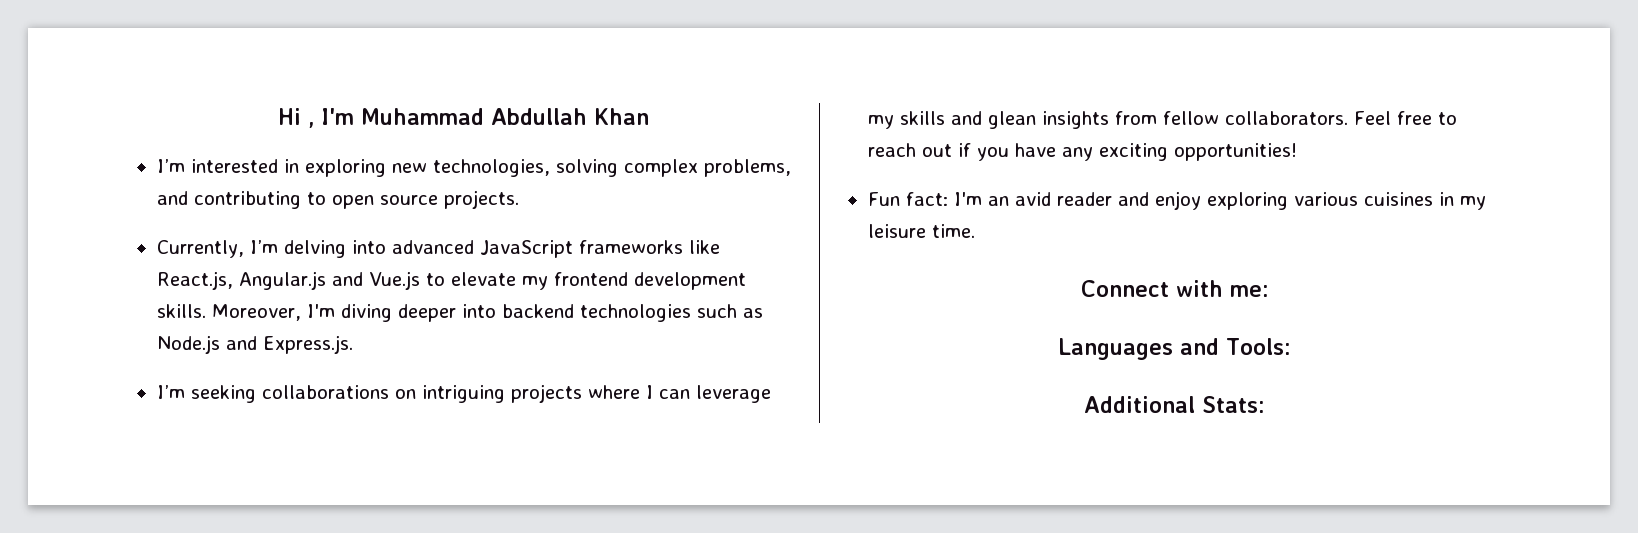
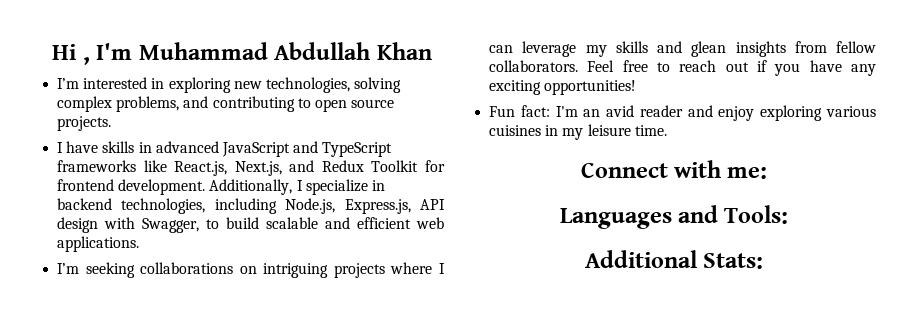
- Currently, I’m delving into advanced JavaScript frameworks like React.js, Angular.js and Vue.js to elevate my frontend development skills. Moreover, I'm diving deeper into backend technologies such as Node.js and Express.js.
+ I have skills in advanced JavaScript and TypeScript frameworks like React.js, Next.js, and Redux Toolkit for frontend development. Additionally, I specialize in backend technologies, including Node.js, Express.js, API design with Swagger, to build scalable and efficient web applications.

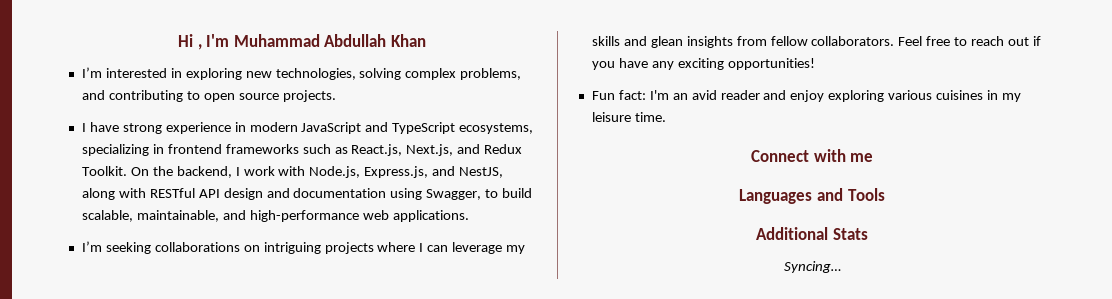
- I have skills in advanced JavaScript and TypeScript frameworks like React.js, Next.js, and Redux Toolkit for frontend development. Additionally, I specialize in backend technologies, including Node.js, Express.js, API design with Swagger, to build scalable and efficient web applications.
+ I have strong experience in modern JavaScript and TypeScript ecosystems, specializing in frontend frameworks such as React.js, Next.js, and Redux Toolkit. On the backend, I work with Node.js, Express.js, and NestJS, along with RESTful API design and documentation using Swagger, to build scalable, maintainable, and high-performance web applications.
- Connect with me:
+ Connect with me
- Languages and Tools:
+ Languages and Tools
- Additional Stats:
+ Additional Stats
+ Syncing…

